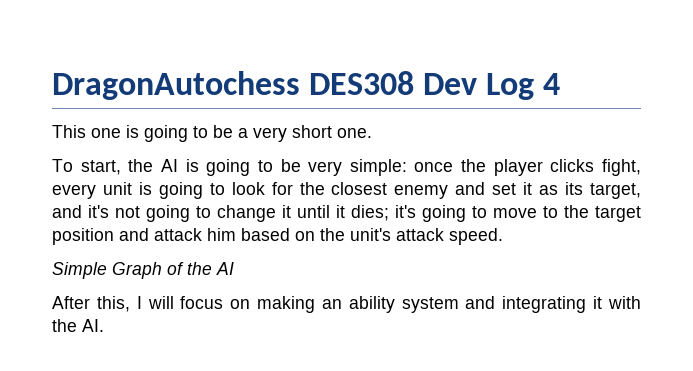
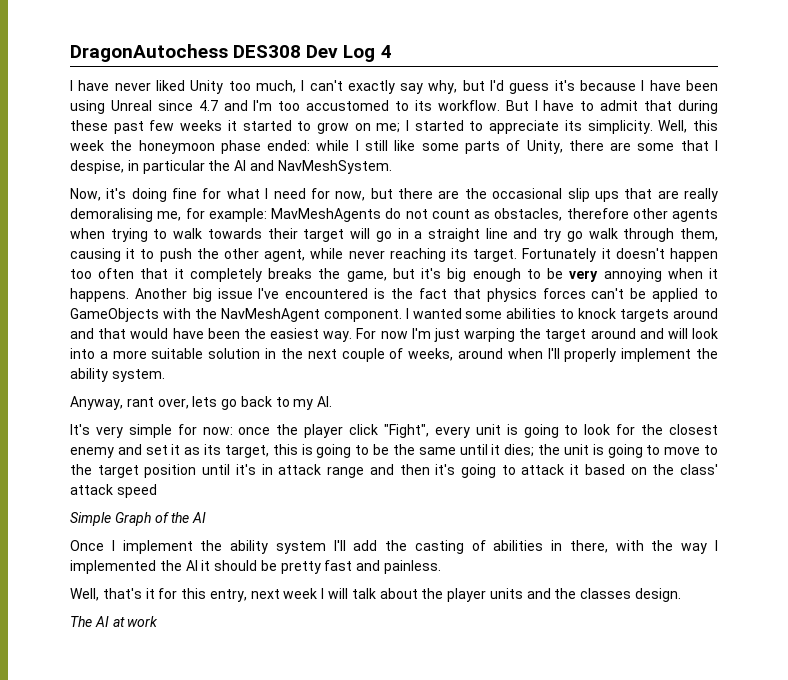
- This one is going to be a very short one.
- To start, the AI is going to be very simple: once the player clicks fight, every unit is going to look for the closest enemy and set it as its target, and it's not going to change it until it dies; it's going to move to the target position and attack him based on the unit's attack speed.
+ I have never liked Unity too much, I can't exactly say why, but I'd guess it's because I have been using Unreal since 4.7 and I'm too accustomed to its workflow. But I have to admit that during these past few weeks it started to grow on me; I started to appreciate its simplicity. Well, this week the honeymoon phase ended: while I still like some parts of Unity, there are some that I despise, in particular the AI and NavMeshSystem.
+ Now, it's doing fine for what I need for now, but there are the occasional slip ups that are really demoralising me, for example: MavMeshAgents do not count as obstacles, therefore other agents when trying to walk towards their target will go in a straight line and try go walk through them, causing it to push the other agent, while never reaching its target. Fortunately it doesn't happen too often that it completely breaks the game, but it's big enough to be very annoying when it happens. Another big issue I've encountered is the fact that physics forces can't be applied to GameObjects with the NavMeshAgent component. I wanted some abilities to knock targets around and that would have been the easiest way. For now I'm just warping the target around and will look into a more suitable solution in the next couple of weeks, around when I'll properly implement the ability system.
+ Anyway, rant over, lets go back to my AI.
+ It's very simple for now: once the player click "Fight", every unit is going to look for the closest enemy and set it as its target, this is going to be the same until it dies; the unit is going to move to the target position until it's in attack range and then it's going to attack it based on the class' attack speed
- After this, I will focus on making an ability system and integrating it with the AI.
+ Once I implement the ability system I'll add the casting of abilities in there, with the way I implemented the AI it should be pretty fast and painless.
+ Well, that's it for this entry, next week I will talk about the player units and the classes design.
+ The AI at work

